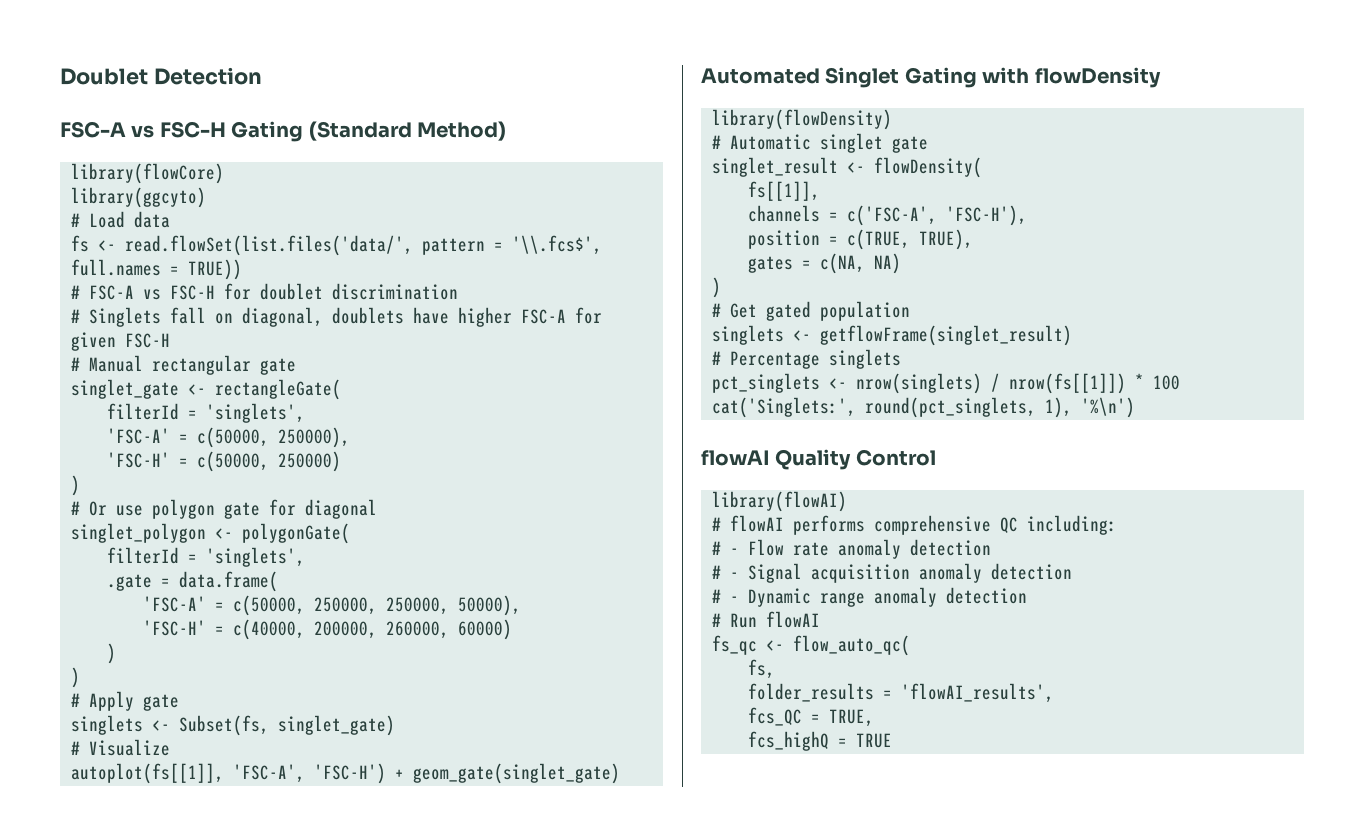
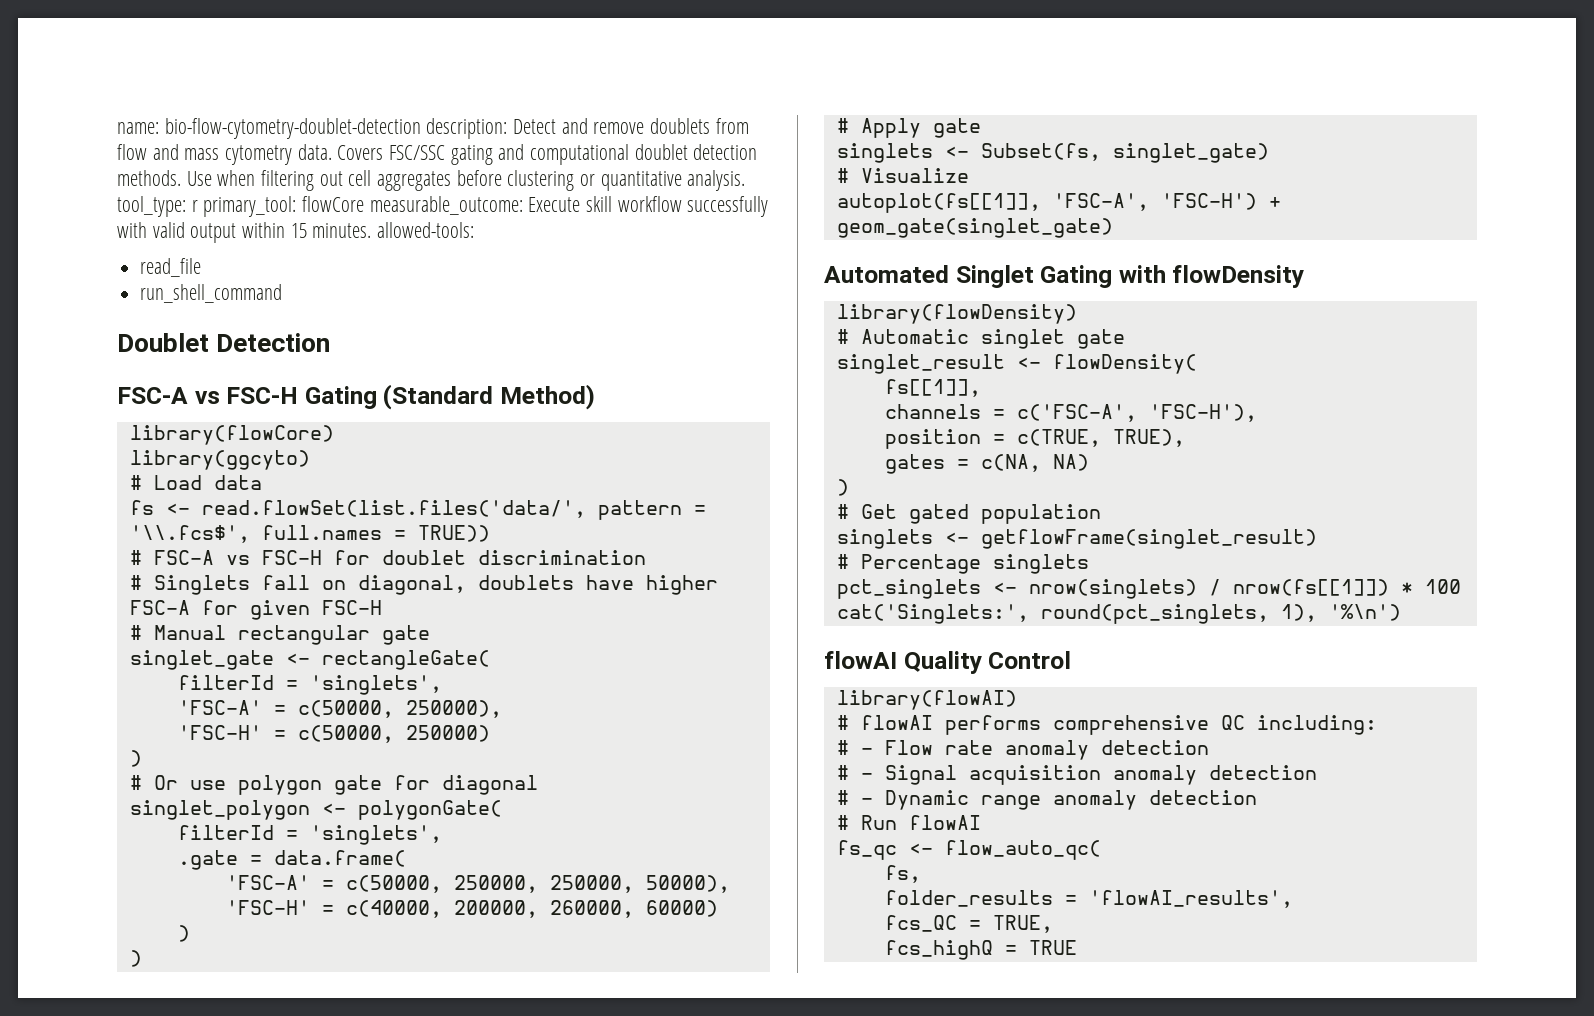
+ name: bio-flow-cytometry-doublet-detection description: Detect and remove doublets from flow and mass cytometry data. Covers FSC/SSC gating and computational doublet detection methods. Use when filtering out cell aggregates before clustering or quantitative analysis. tool_type: r primary_tool: flowCore measurable_outcome: Execute skill workflow successfully with valid output within 15 minutes. allowed-tools:
+ read_file
+ run_shell_command

